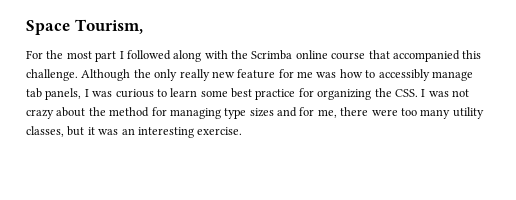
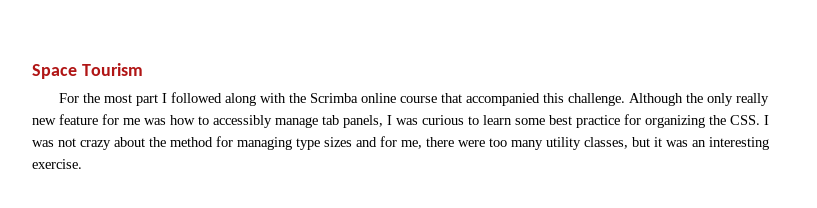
- Space Tourism,
+ Space Tourism

